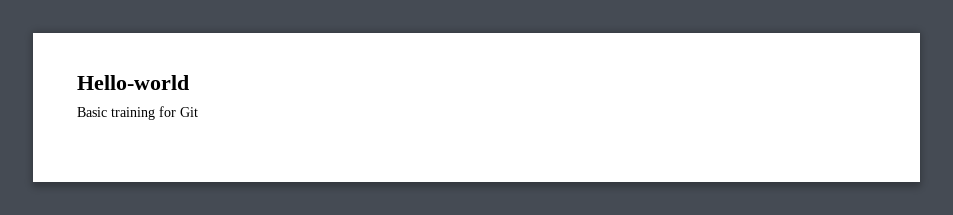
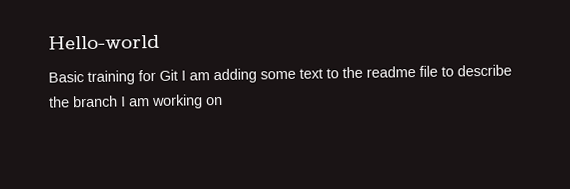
- Basic training for Git
+ Basic training for Git I am adding some text to the readme file to describe the branch I am working on

